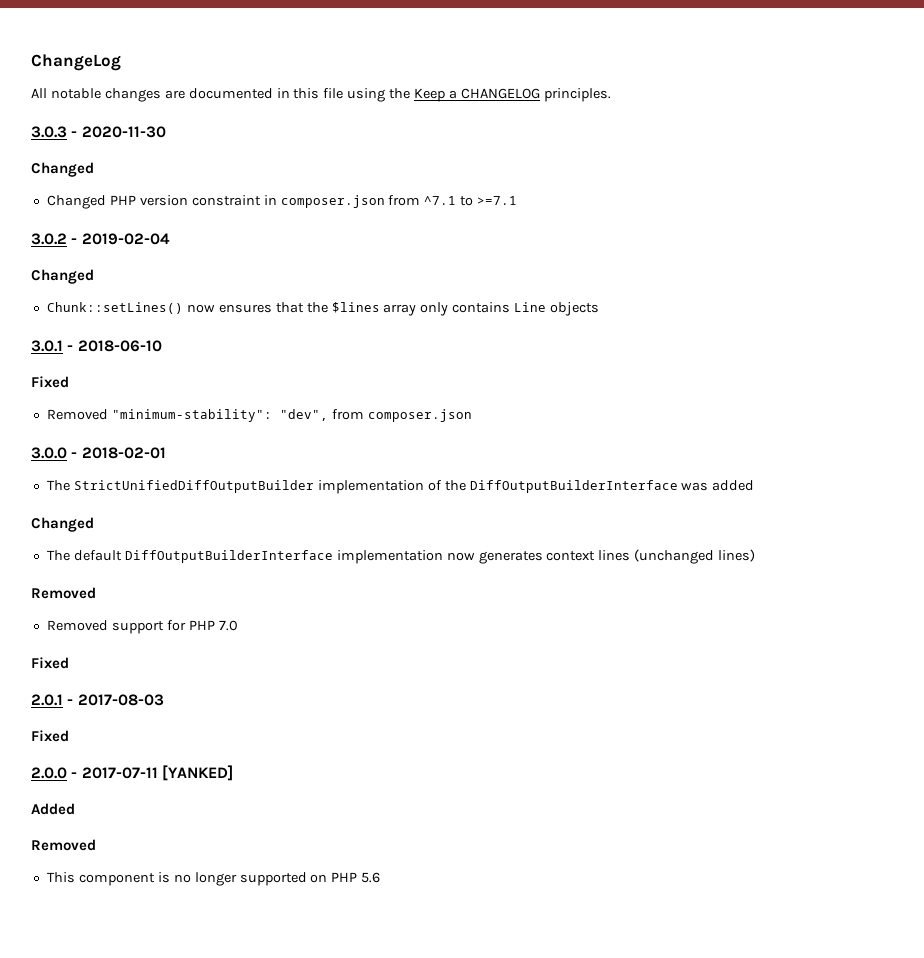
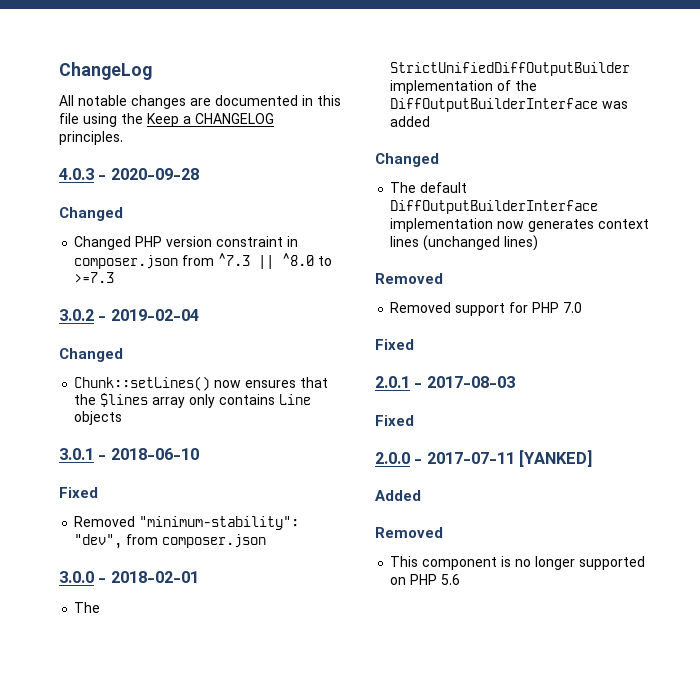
- 3.0.3 - 2020-11-30
+ 4.0.3 - 2020-09-28
- Changed PHP version constraint in composer.json from ^7.1 to >=7.1
+ Changed PHP version constraint in composer.json from ^7.3 || ^8.0 to >=7.3

